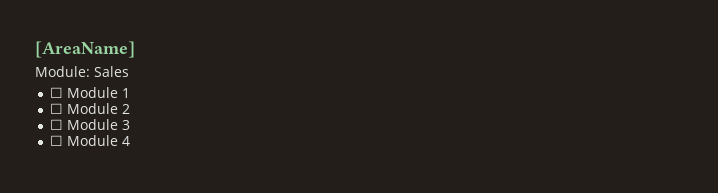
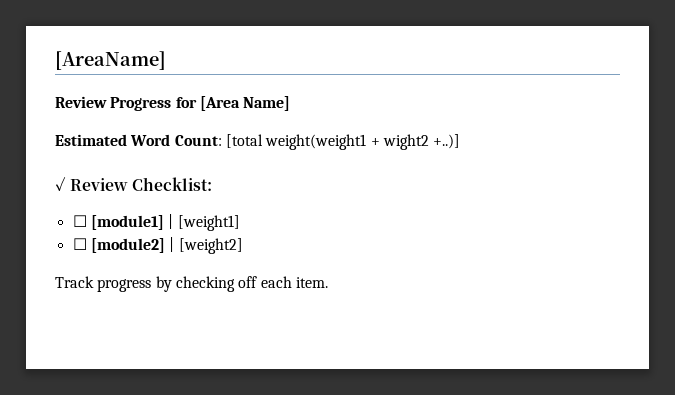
- Module: Sales
- ☐ Module 1
- ☐ Module 2
- ☐ Module 3
- ☐ Module 4
+ Review Progress for [Area Name]
+ Estimated Word Count: [total weight(weight1 + wight2 +..)]
+ ✓ Review Checklist:
+ ☐ [module1] | [weight1]
+ ☐ [module2] | [weight2]
+ Track progress by checking off each item.

